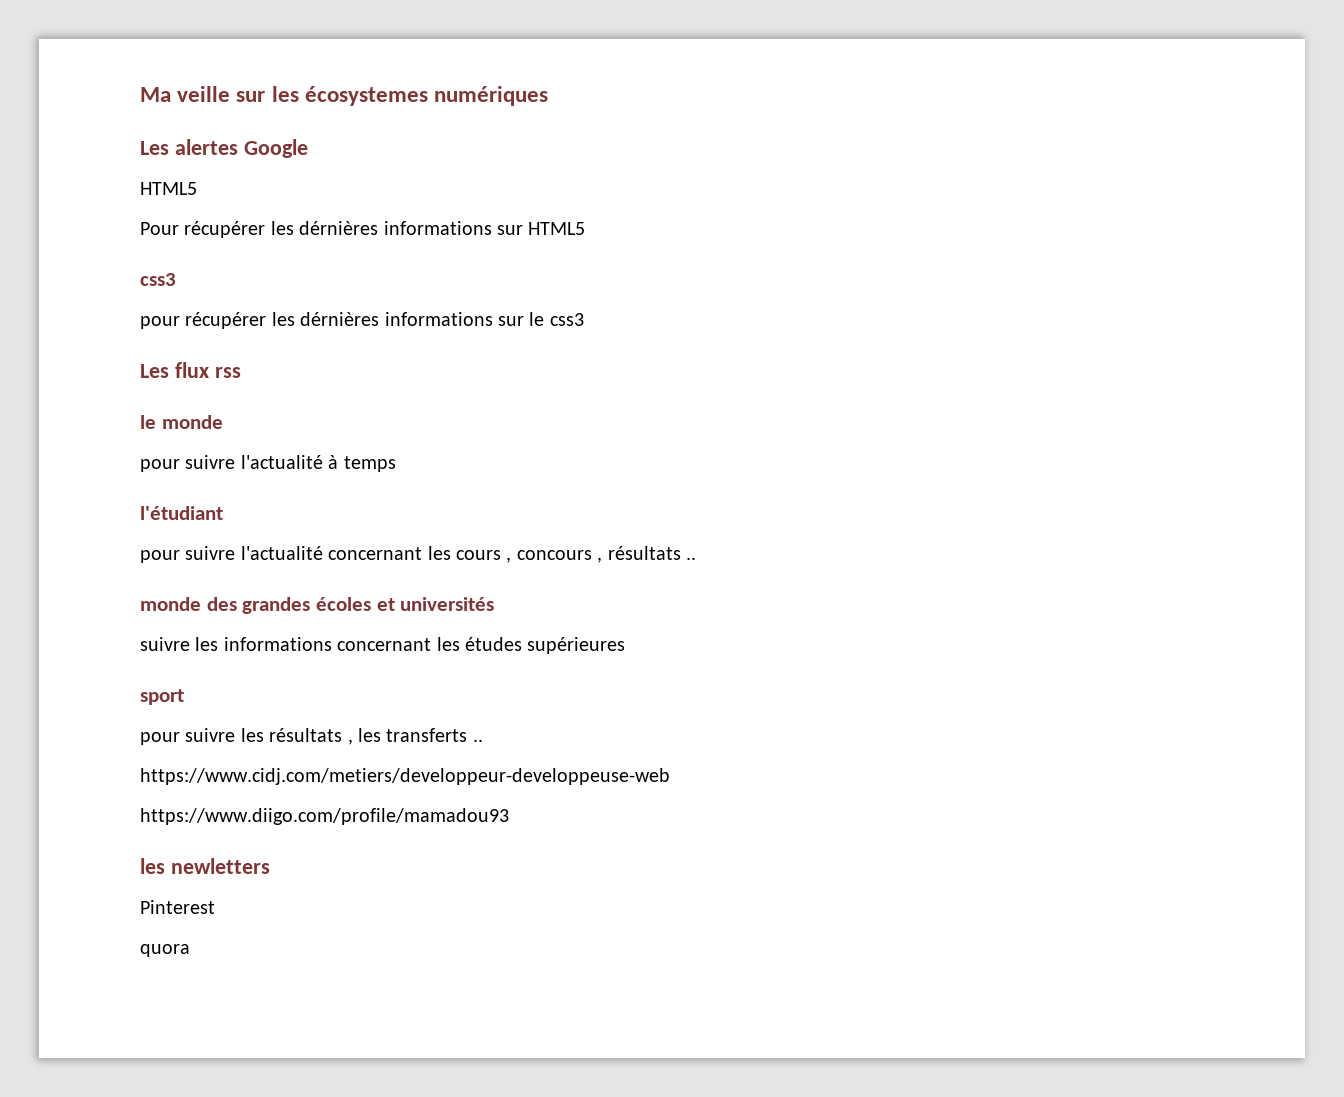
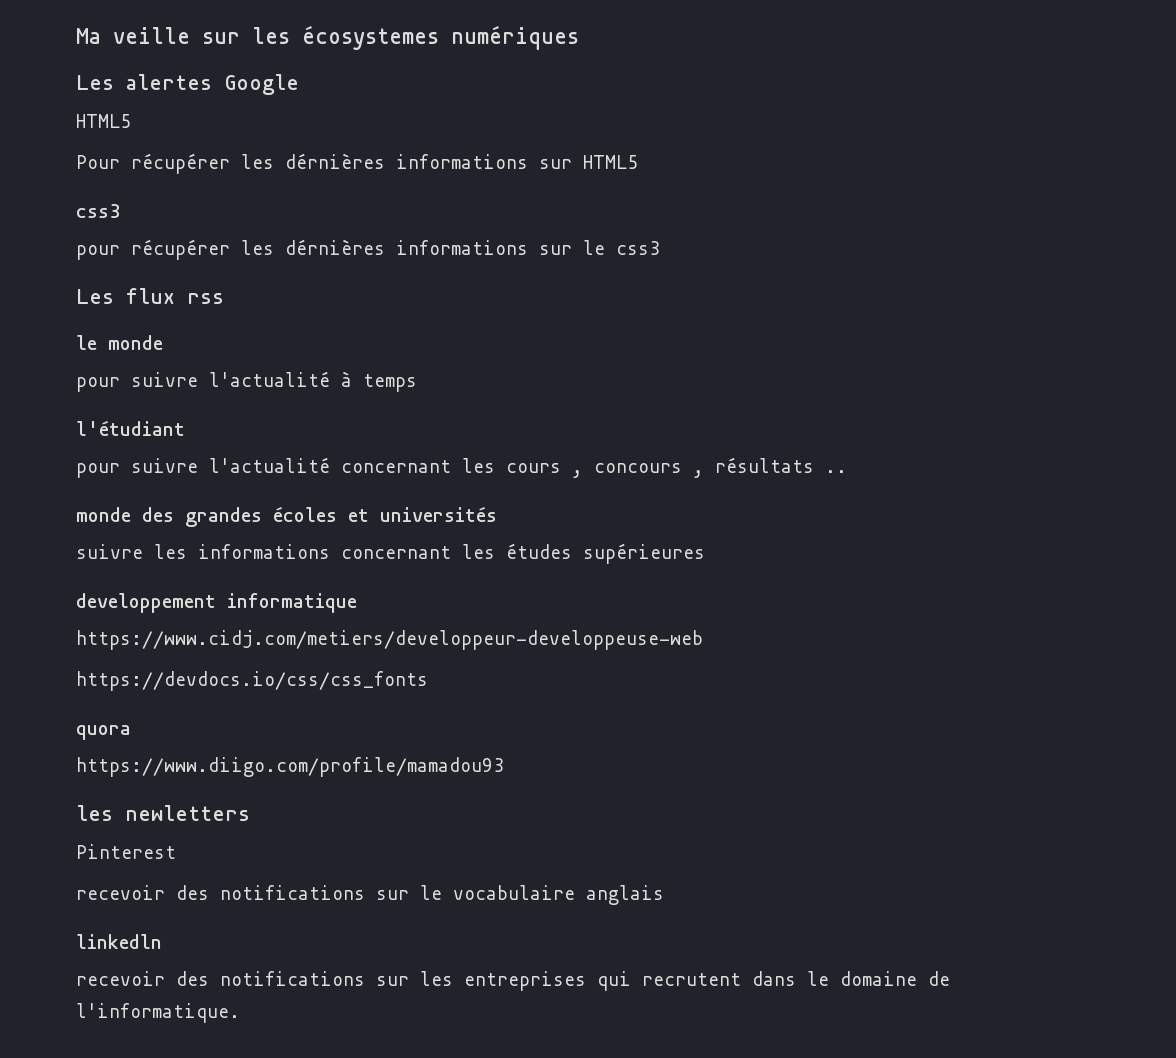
- sport
- pour suivre les résultats , les transferts ..
+ developpement informatique
+ https://devdocs.io/css/css_fonts
+ quora
- quora
+ recevoir des notifications sur le vocabulaire anglais
+ linkedln
+ recevoir des notifications sur les entreprises qui recrutent dans le domaine de l'informatique.

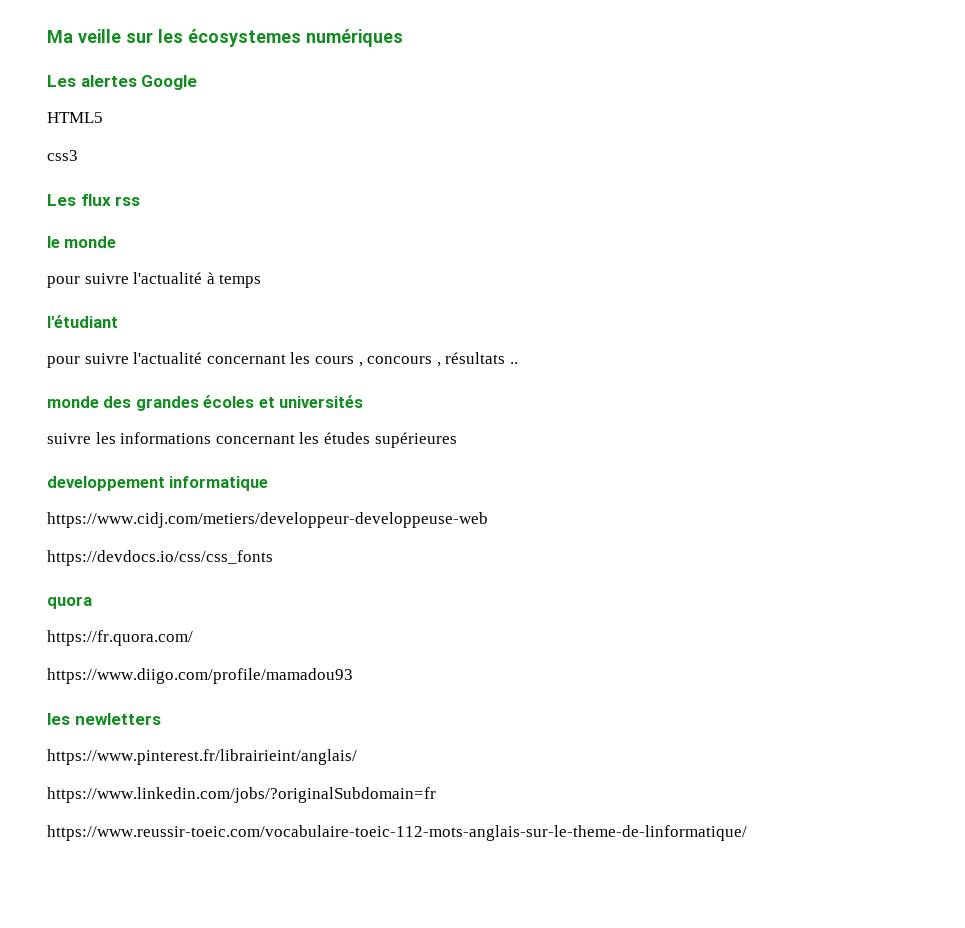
- Pour récupérer les dérnières informations sur HTML5
  css3
- pour récupérer les dérnières informations sur le css3
+ https://fr.quora.com/
- Pinterest
- recevoir des notifications sur le vocabulaire anglais
- linkedln
- recevoir des notifications sur les entreprises qui recrutent dans le domaine de l'informatique.
+ https://www.pinterest.fr/librairieint/anglais/
+ https://www.linkedin.com/jobs/?originalSubdomain=fr
+ https://www.reussir-toeic.com/vocabulaire-toeic-112-mots-anglais-sur-le-theme-de-linformatique/

